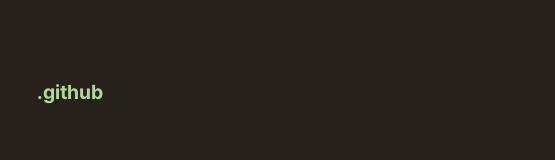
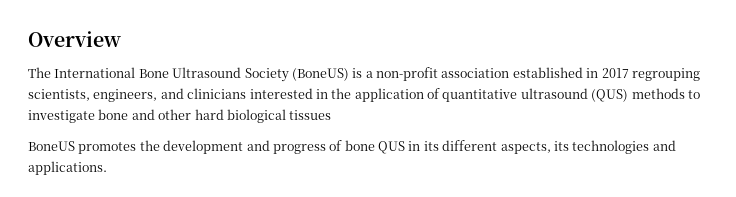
- .github
+ Overview
+ The International Bone Ultrasound Society (BoneUS) is a non-profit association established in 2017 regrouping scientists, engineers, and clinicians interested in the application of quantitative ultrasound (QUS) methods to investigate bone and other hard biological tissues
+ BoneUS promotes the development and progress of bone QUS in its different aspects, its technologies and applications.

